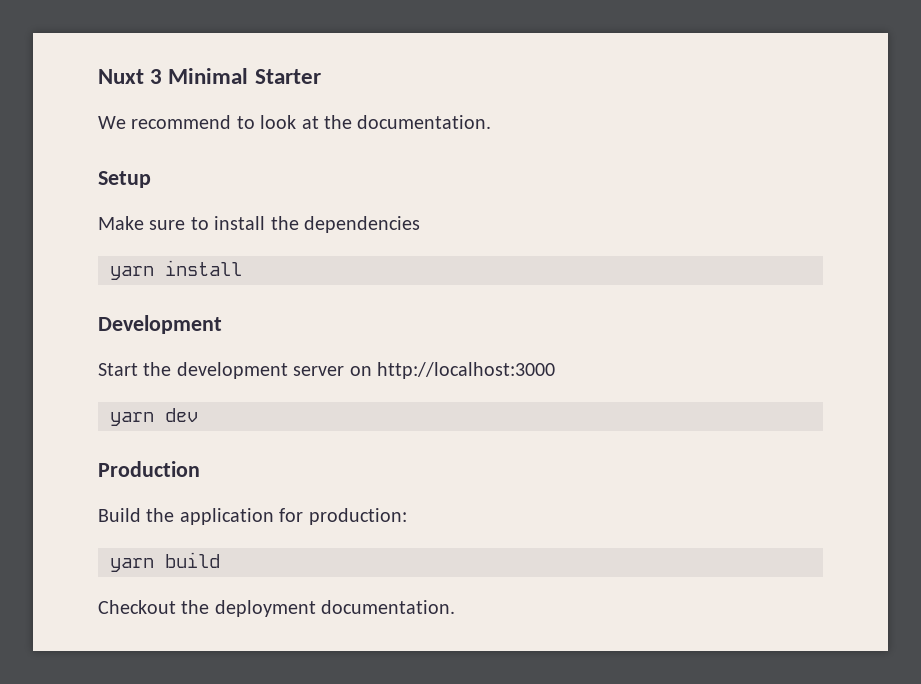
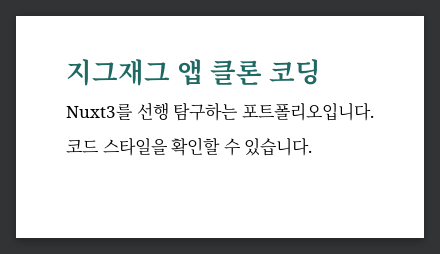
- Nuxt 3 Minimal Starter
- We recommend to look at the documentation.
- Setup
- Make sure to install the dependencies
- yarn install
- Development
- Start the development server on http://localhost:3000
- yarn dev
- Production
- Build the application for production:
- yarn build
- Checkout the deployment documentation.
+ 지그재그 앱 클론 코딩
+ Nuxt3를 선행 탐구하는 포트폴리오입니다.
+ 코드 스타일을 확인할 수 있습니다.

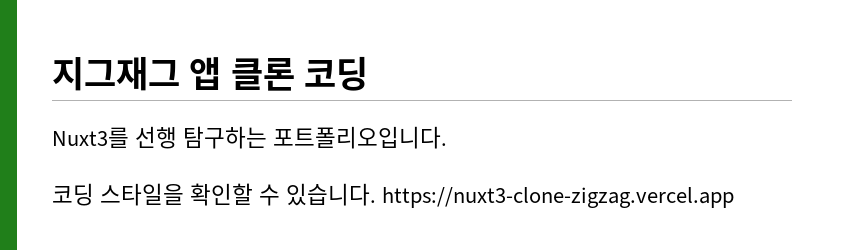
- 코드 스타일을 확인할 수 있습니다.
+ 코딩 스타일을 확인할 수 있습니다. https://nuxt3-clone-zigzag.vercel.app

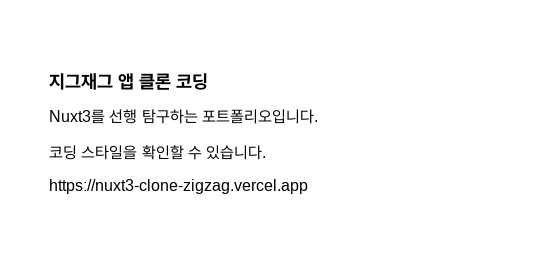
- 코딩 스타일을 확인할 수 있습니다. https://nuxt3-clone-zigzag.vercel.app
+ 코딩 스타일을 확인할 수 있습니다.
+ https://nuxt3-clone-zigzag.vercel.app

